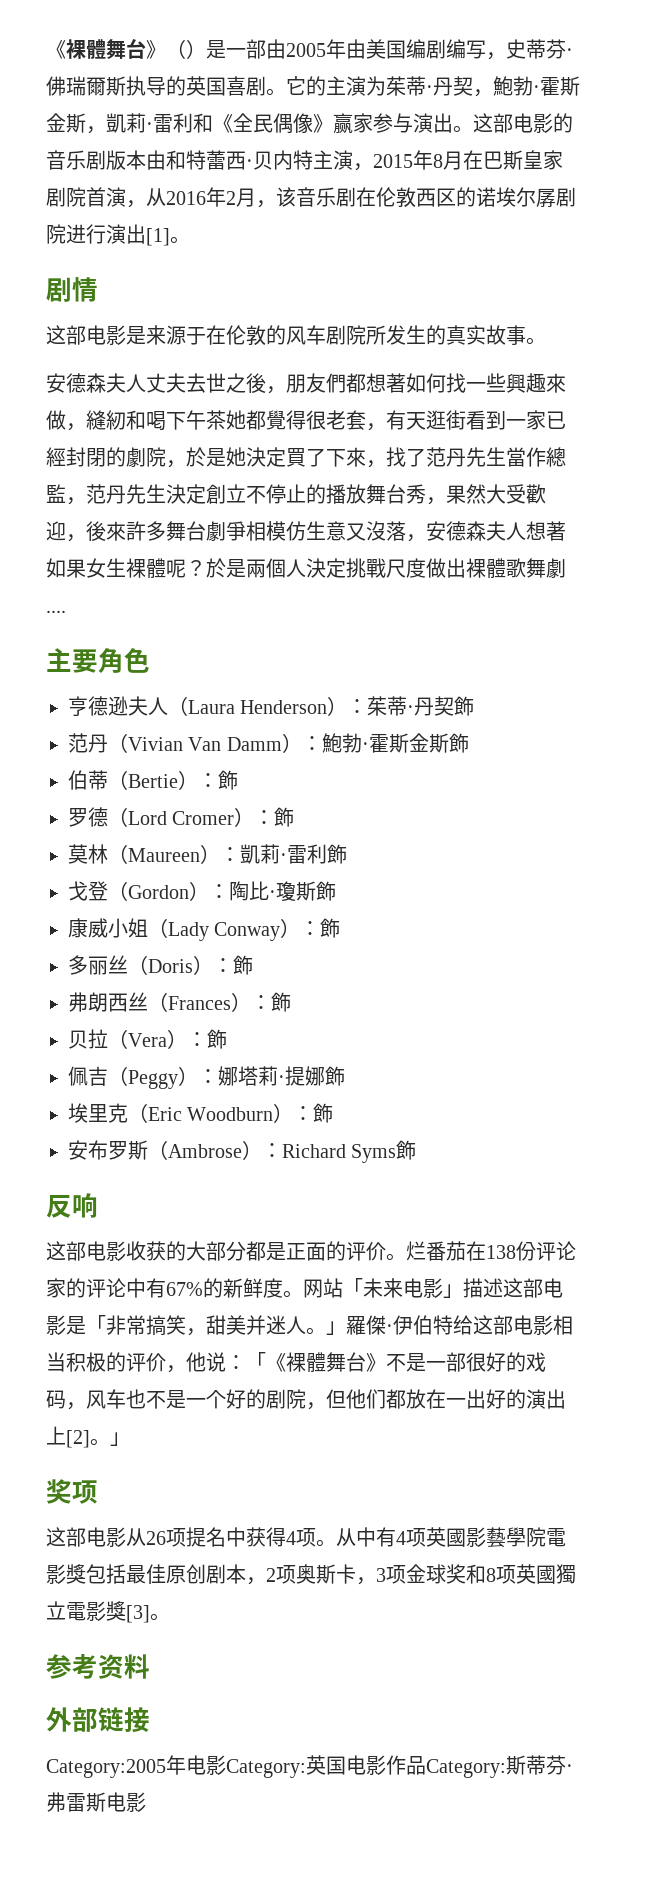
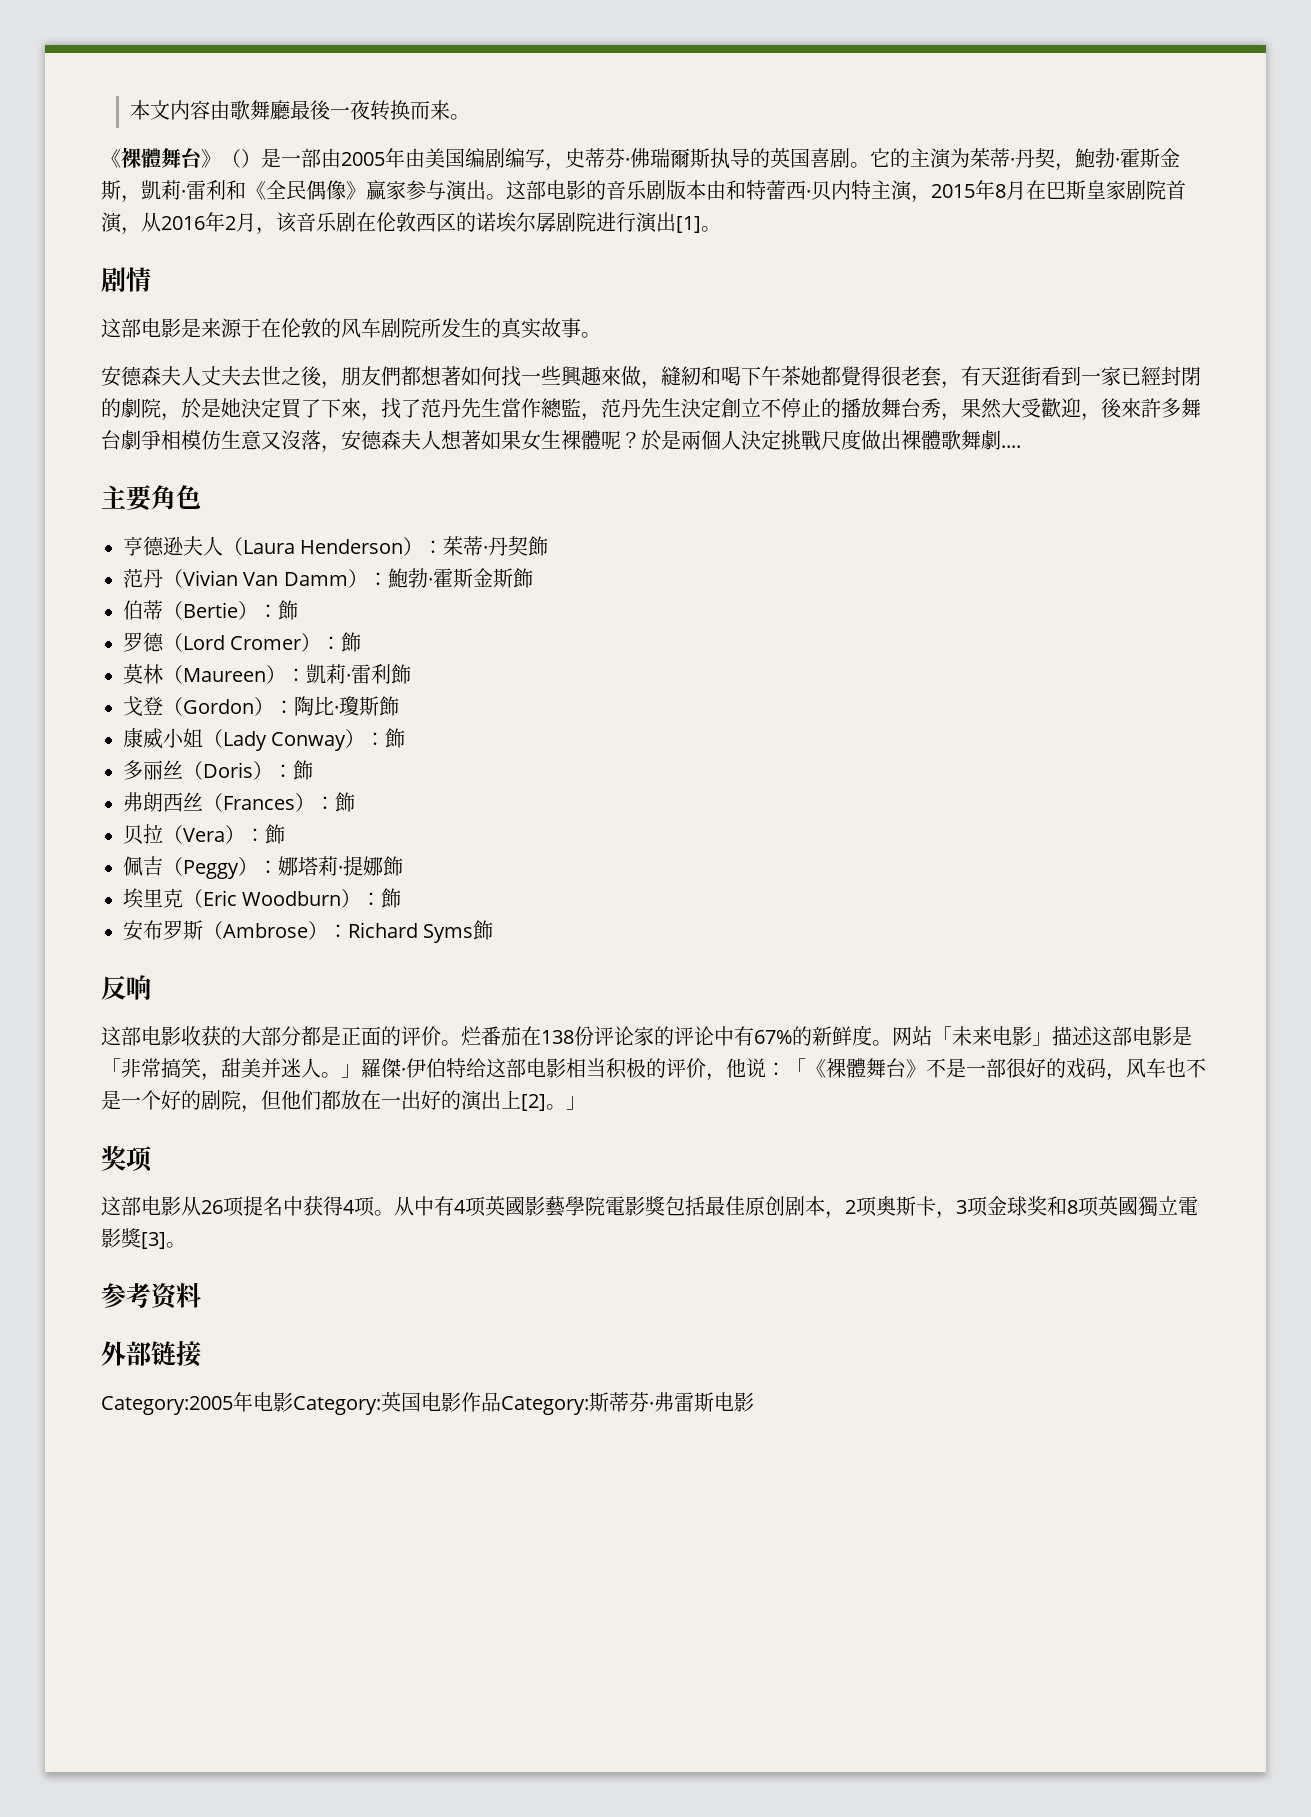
+ 本文内容由歌舞廳最後一夜转换而来。

